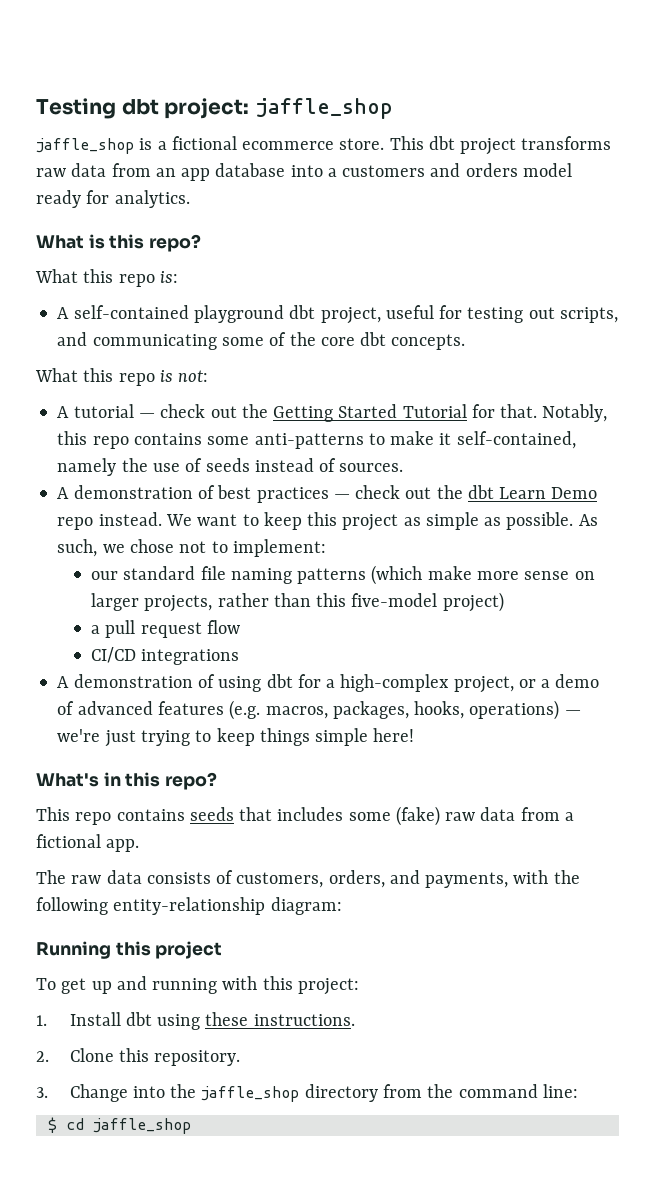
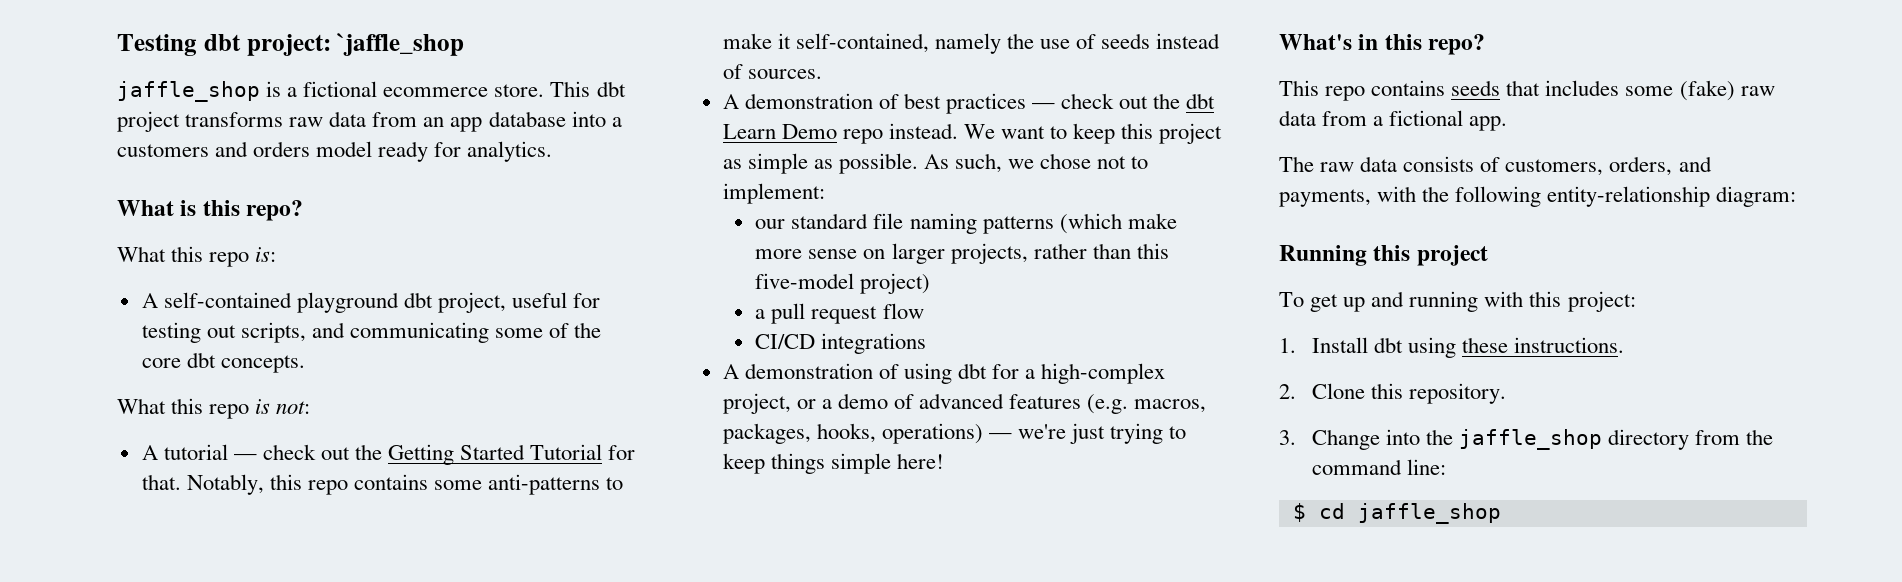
- Testing dbt project: jaffle_shop
+ Testing dbt project: `jaffle_shop

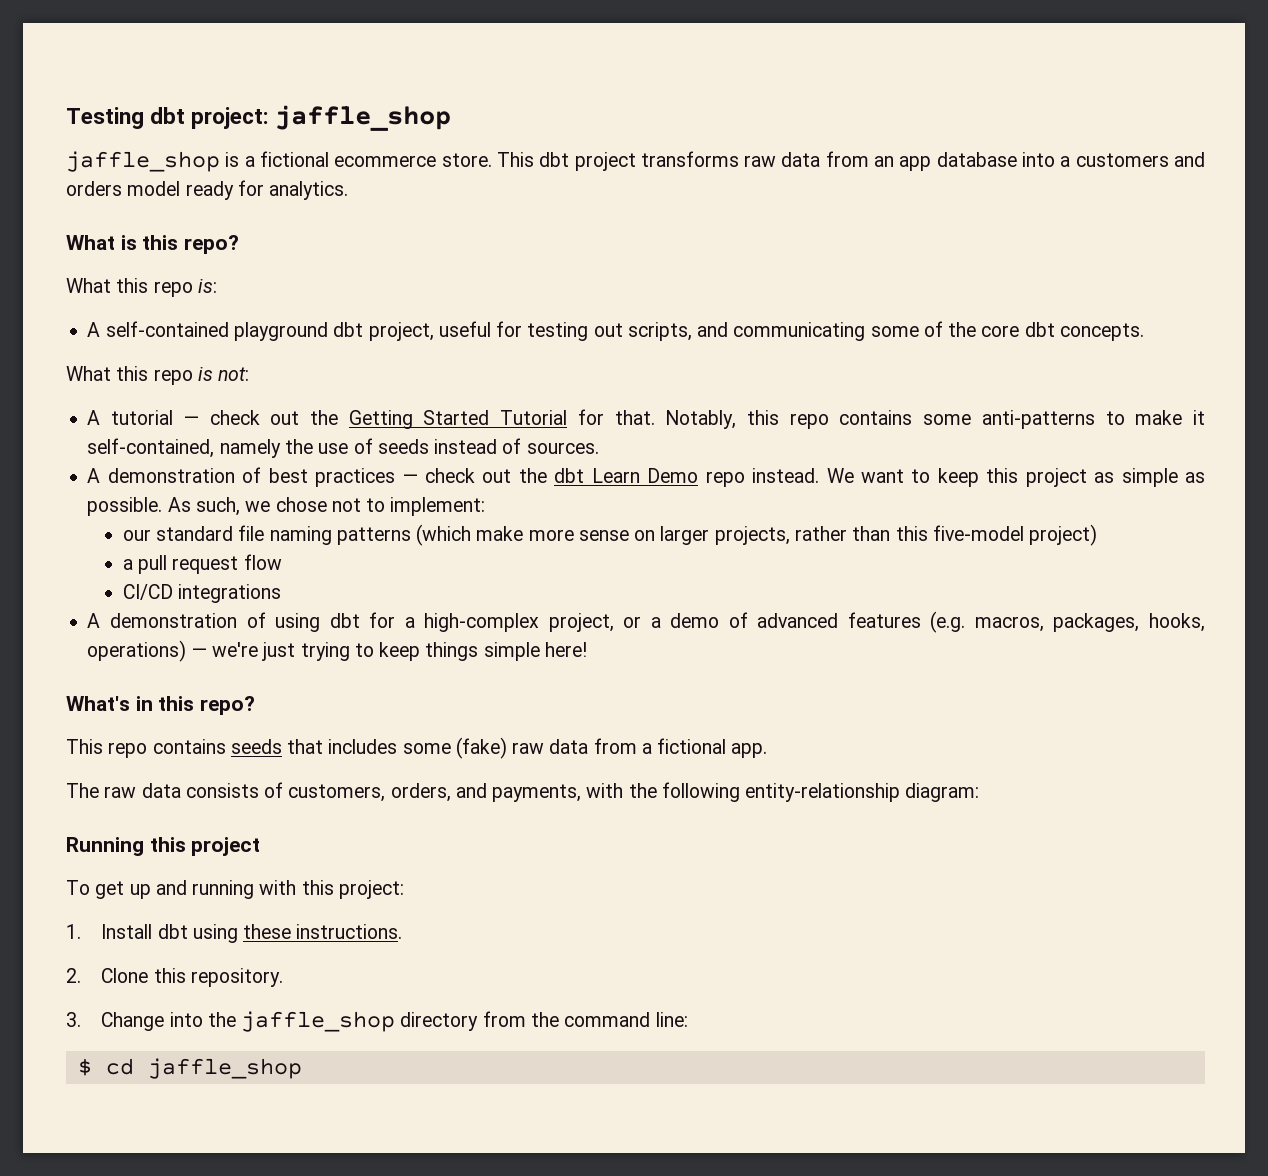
- Testing dbt project: `jaffle_shop
+ Testing dbt project: jaffle_shop

